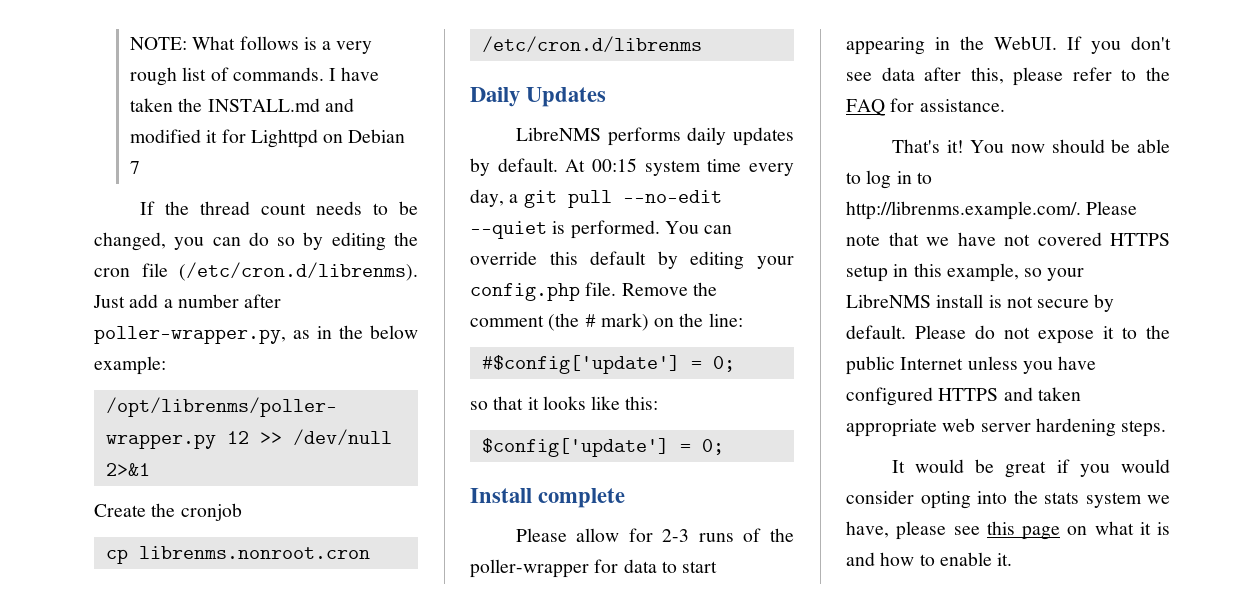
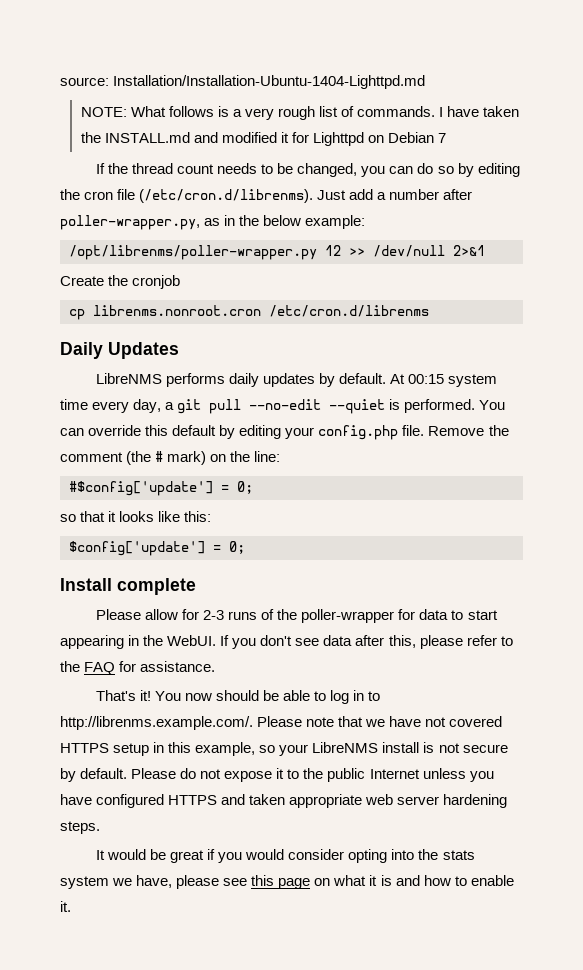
+ source: Installation/Installation-Ubuntu-1404-Lighttpd.md

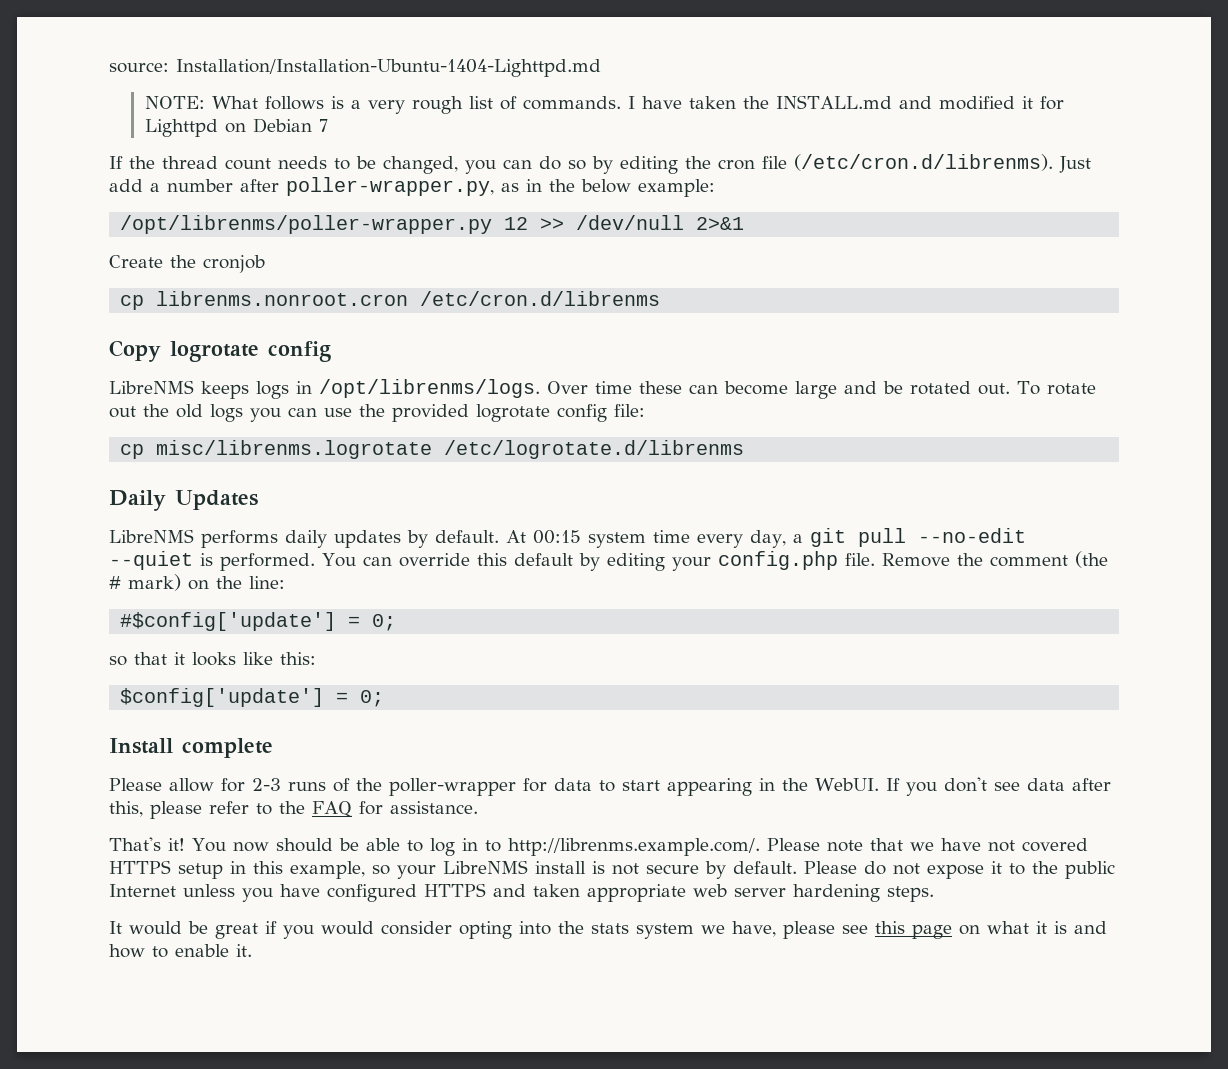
+ Copy logrotate config
+ LibreNMS keeps logs in /opt/librenms/logs. Over time these can become large and be rotated out. To rotate out the old logs you can use the provided logrotate config file:
+ cp misc/librenms.logrotate /etc/logrotate.d/librenms

